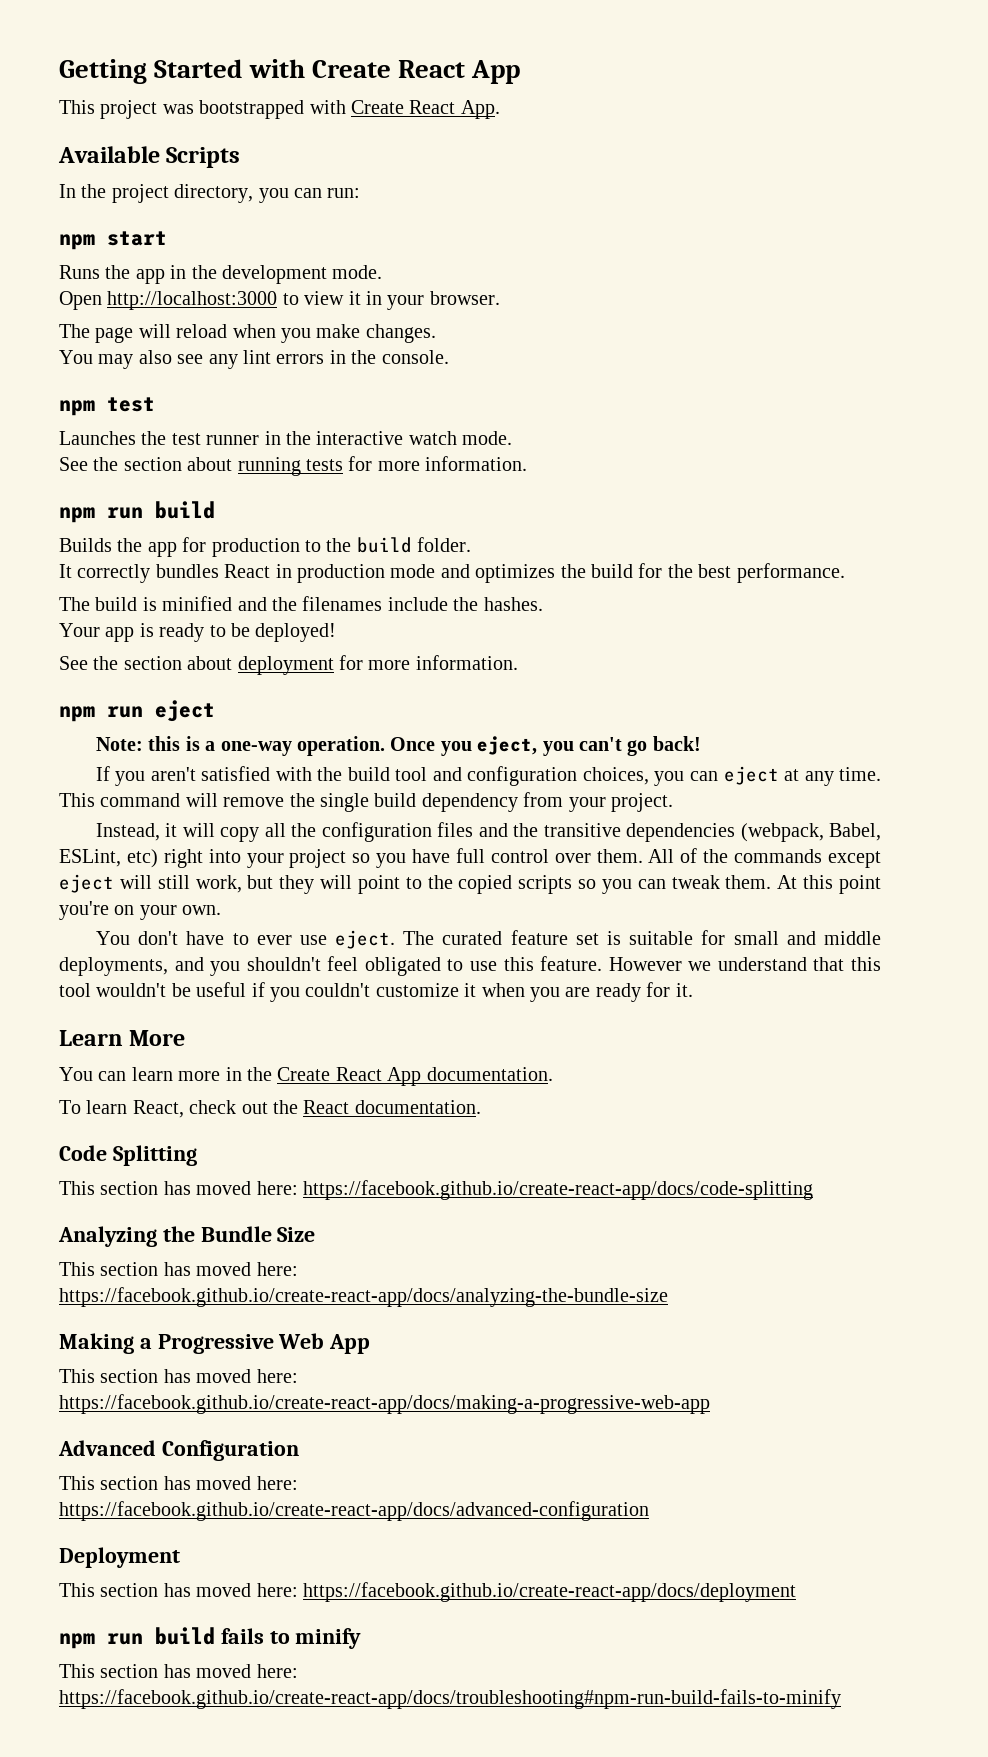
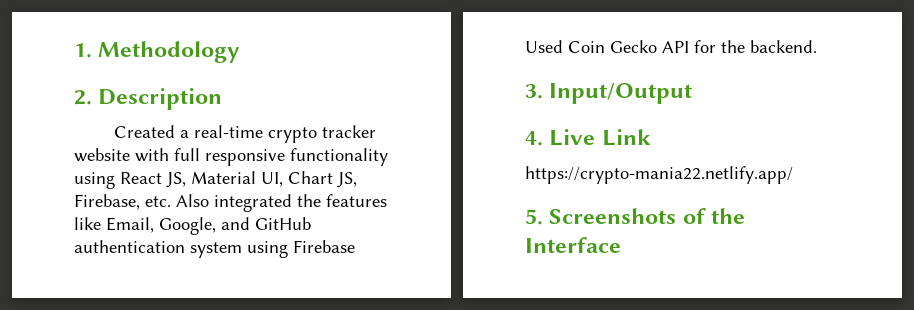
- Getting Started with Create React App
- This project was bootstrapped with Create React App.
- Available Scripts
- In the project directory, you can run:
- npm start
- Runs the app in the development mode.
- Open http://localhost:3000 to view it in your browser.
- The page will reload when you make changes.
- You may also see any lint errors in the console.
- npm test
- Launches the test runner in the interactive watch mode.
- See the section about running tests for more information.
- npm run build
- Builds the app for production to the build folder.
- It correctly bundles React in production mode and optimizes the build for the best performance.
- The build is minified and the filenames include the hashes.
- Your app is ready to be deployed!
- See the section about deployment for more information.
- npm run eject
- Note: this is a one-way operation. Once you eject, you can't go back!
- If you aren't satisfied with the build tool and configuration choices, you can eject at any time. This command will remove the single build dependency from your project.
- Instead, it will copy all the configuration files and the transitive dependencies (webpack, Babel, ESLint, etc) right into your project so you have full control over them. All of the commands except eject will still work, but they will point to the copied scripts so you can tweak them. At this point you're on your own.
- You don't have to ever use eject. The curated feature set is suitable for small and middle deployments, and you shouldn't feel obligated to use this feature. However we understand that this tool wouldn't be useful if you couldn't customize it when you are ready for it.
- Learn More
- You can learn more in the Create React App documentation.
- To learn React, check out the React documentation.
- Code Splitting
- This section has moved here: https://facebook.github.io/create-react-app/docs/code-splitting
- Analyzing the Bundle Size
- This section has moved here: https://facebook.github.io/create-react-app/docs/analyzing-the-bundle-size
- Making a Progressive Web App
- This section has moved here: https://facebook.github.io/create-react-app/docs/making-a-progressive-web-app
- Advanced Configuration
- This section has moved here: https://facebook.github.io/create-react-app/docs/advanced-configuration
- Deployment
- This section has moved here: https://facebook.github.io/create-react-app/docs/deployment
- npm run build fails to minify
- This section has moved here: https://facebook.github.io/create-react-app/docs/troubleshooting#npm-run-build-fails-to-minify
+ 1. Methodology
+ 2. Description
+ Created a real-time crypto tracker website with full responsive functionality using React JS, Material UI, Chart JS, Firebase, etc. Also integrated the features like Email, Google, and GitHub authentication system using Firebase Used Coin Gecko API for the backend.
+ 3. Input/Output
+ 4. Live Link
+ https://crypto-mania22.netlify.app/
+ 5. Screenshots of the Interface

